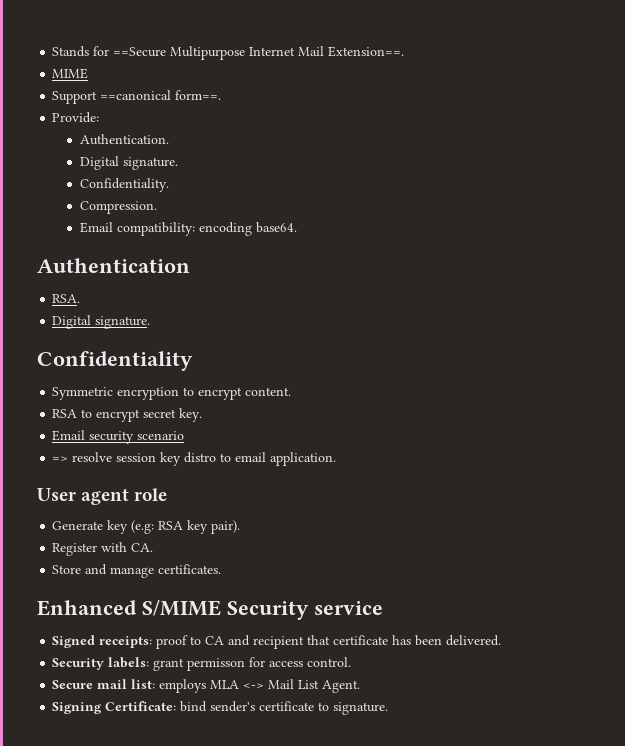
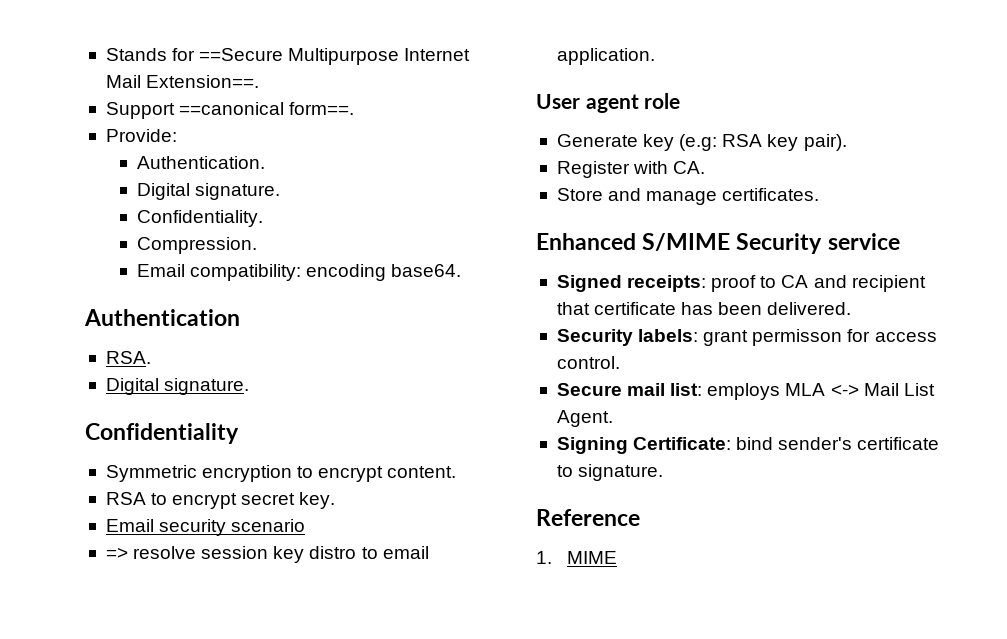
- MIME
+ Reference
+ 1. MIME

